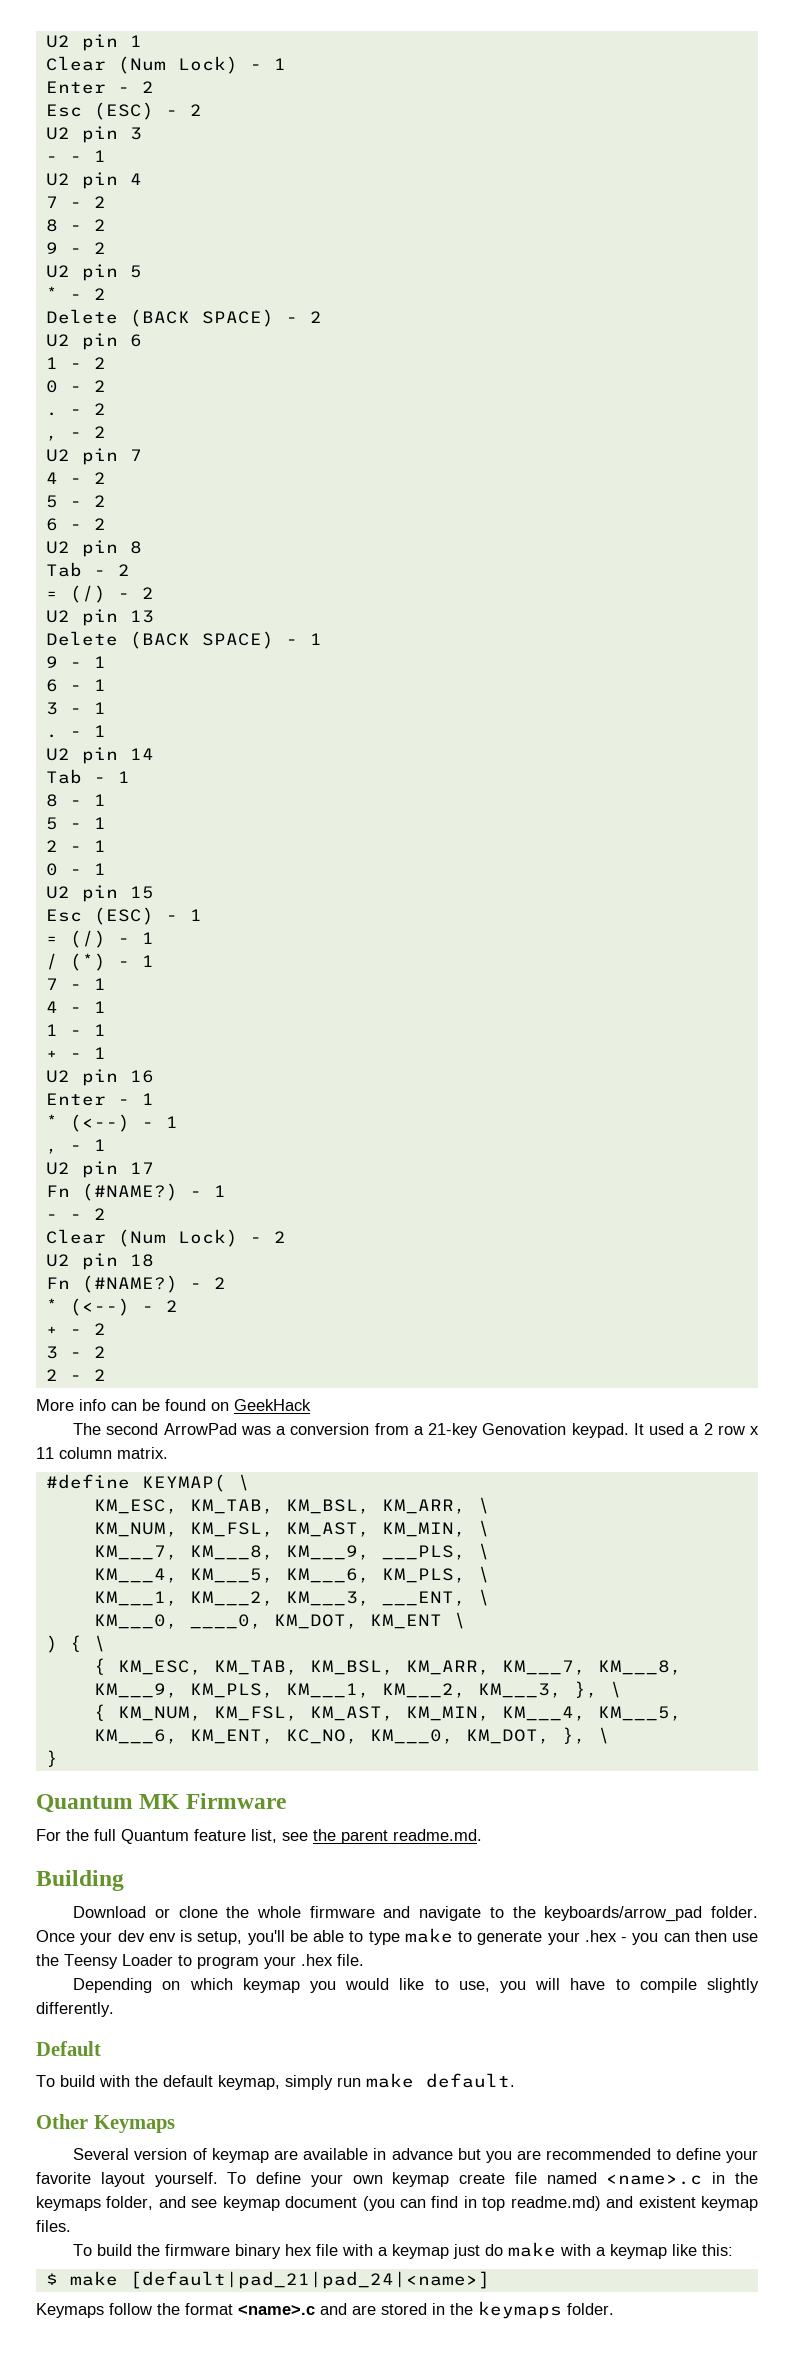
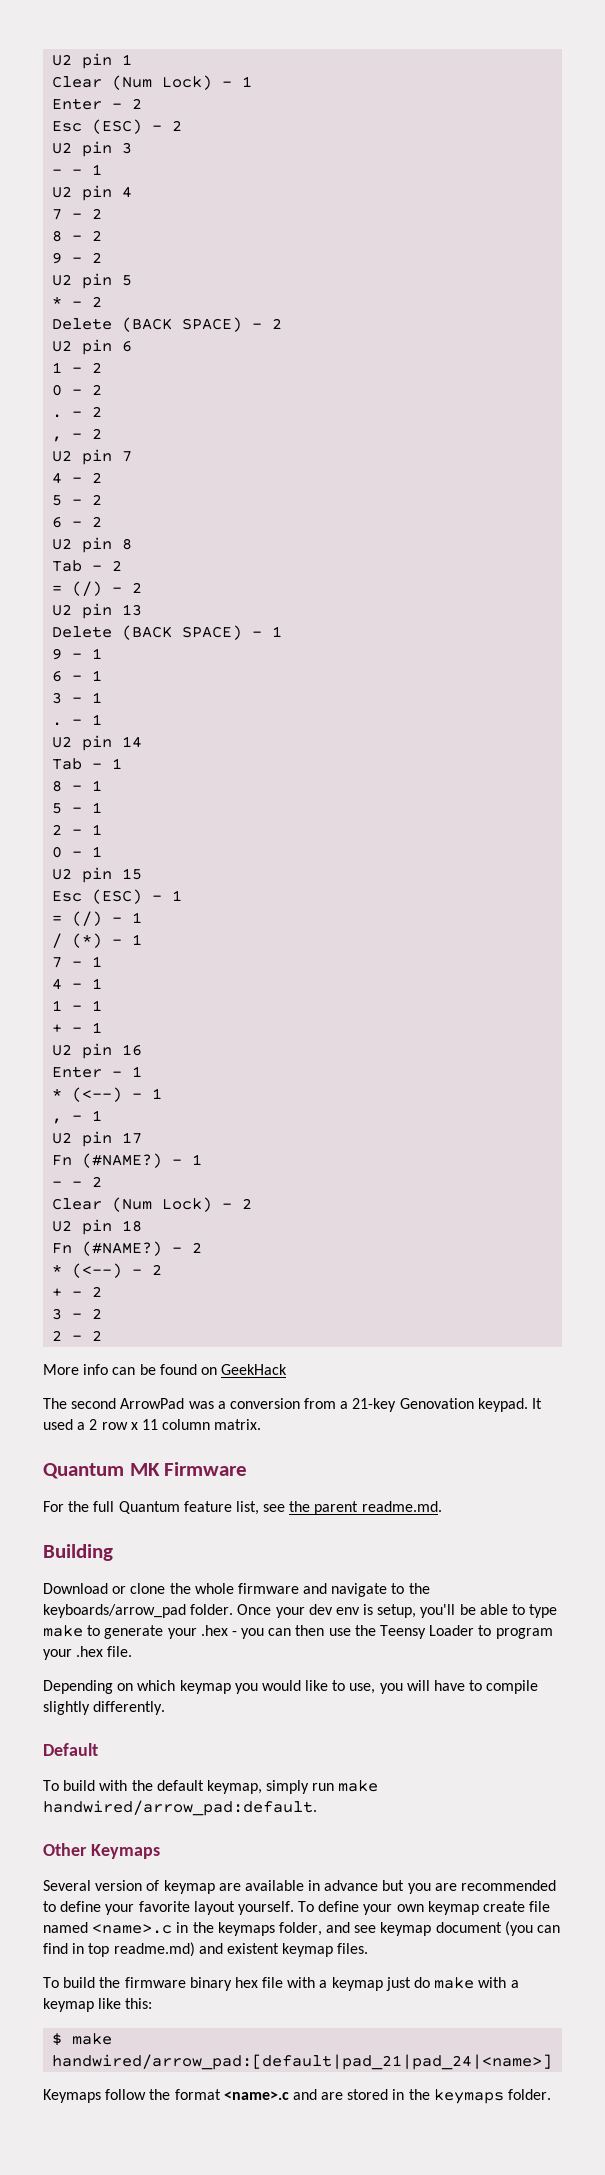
- #define KEYMAP( \
- KM_ESC, KM_TAB, KM_BSL, KM_ARR, \
- KM_NUM, KM_FSL, KM_AST, KM_MIN, \
- KM___7, KM___8, KM___9, ___PLS, \
- KM___4, KM___5, KM___6, KM_PLS, \
- KM___1, KM___2, KM___3, ___ENT, \
- KM___0, ____0, KM_DOT, KM_ENT \
- ) { \
- { KM_ESC, KM_TAB, KM_BSL, KM_ARR, KM___7, KM___8, KM___9, KM_PLS, KM___1, KM___2, KM___3, }, \
- { KM_NUM, KM_FSL, KM_AST, KM_MIN, KM___4, KM___5, KM___6, KM_ENT, KC_NO, KM___0, KM_DOT, }, \
- }
- To build with the default keymap, simply run make default.
+ To build with the default keymap, simply run make handwired/arrow_pad:default.
- $ make [default|pad_21|pad_24|<name>]
+ $ make handwired/arrow_pad:[default|pad_21|pad_24|<name>]

